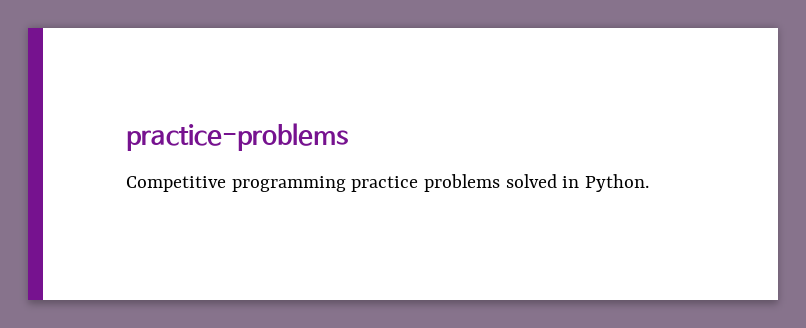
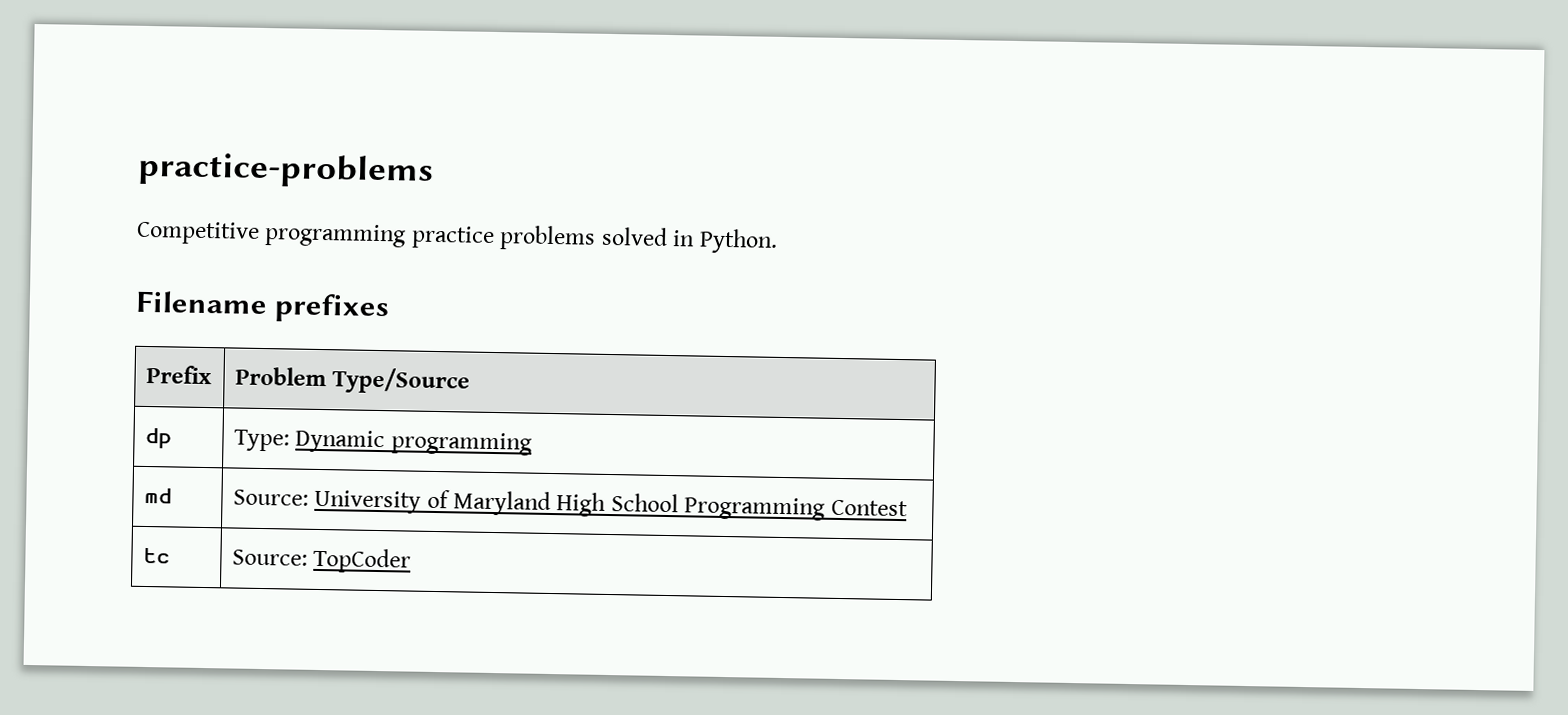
+ Filename prefixes
+ Prefix | Problem Type/Source
+ dp | Type: Dynamic programming
+ md | Source: University of Maryland High School Programming Contest
+ tc | Source: TopCoder

